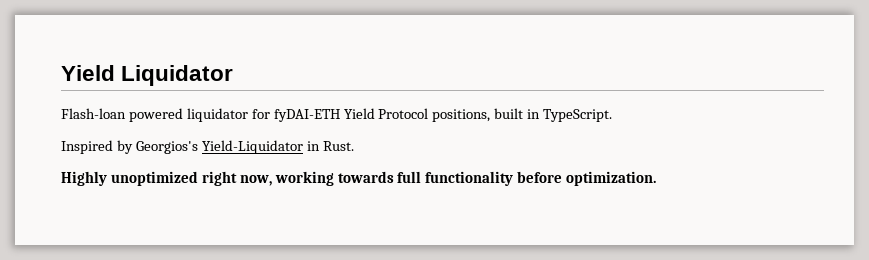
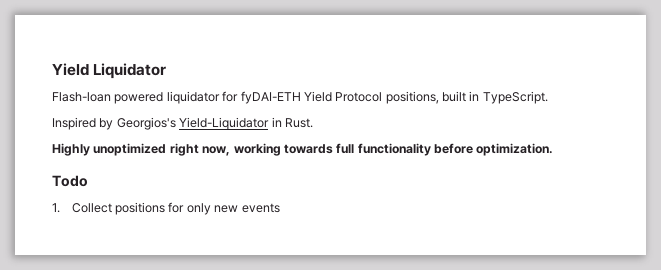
+ Todo
+ 1. Collect positions for only new events

